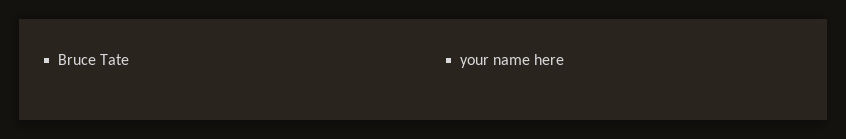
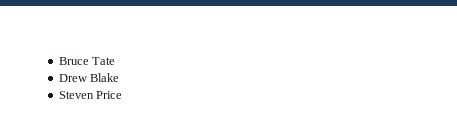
- your name here
+ Drew Blake
+ Steven Price

